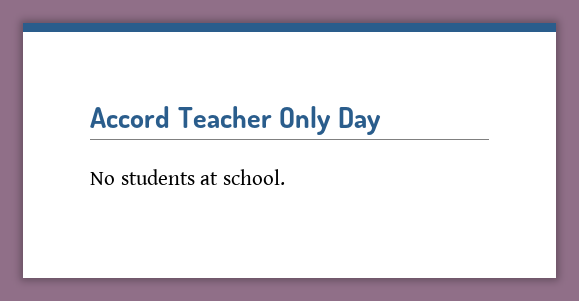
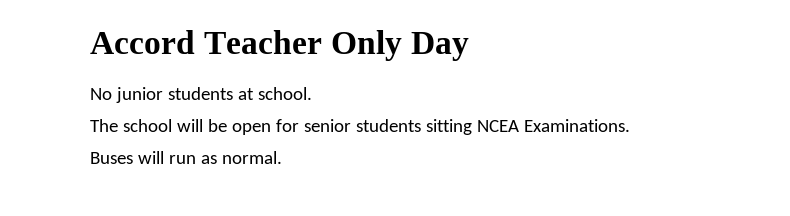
- No students at school.
+ No junior students at school.
+ The school will be open for senior students sitting NCEA Examinations.
+ Buses will run as normal.

